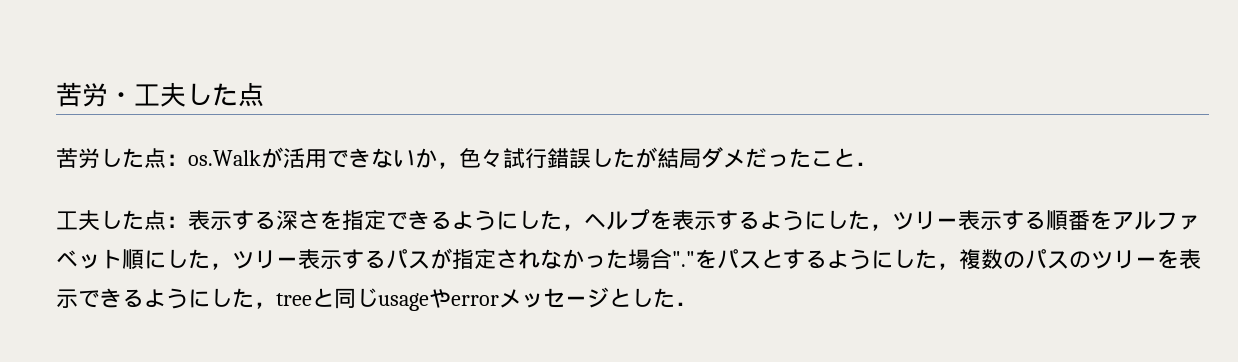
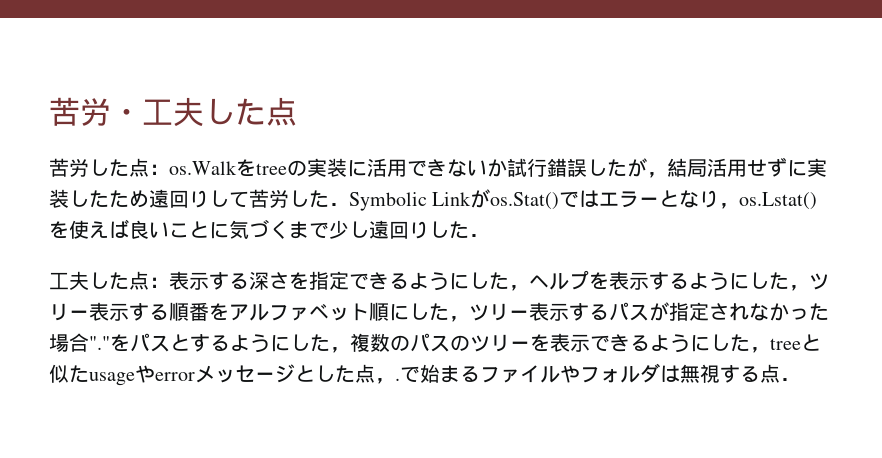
- 苦労した点：os.Walkが活用できないか，色々試行錯誤したが結局ダメだったこと．
+ 苦労した点：os.Walkをtreeの実装に活用できないか試行錯誤したが，結局活用せずに実装したため遠回りして苦労した．Symbolic Linkがos.Stat()ではエラーとなり，os.Lstat()を使えば良いことに気づくまで少し遠回りした．
- をパスとするようにした，複数のパスのツリーを表示できるようにした，treeと同じusageやerrorメッセージとした．
+ をパスとするようにした，複数のパスのツリーを表示できるようにした，treeと似たusageやerrorメッセージとした点，.で始まるファイルやフォルダは無視する点．

